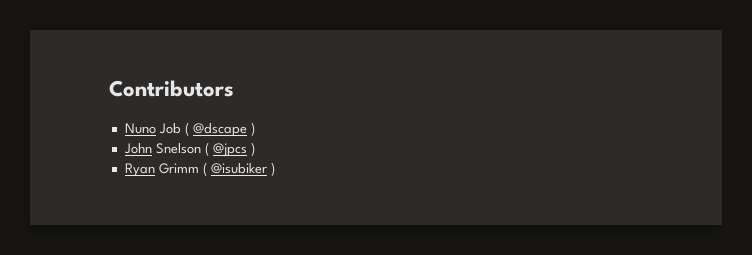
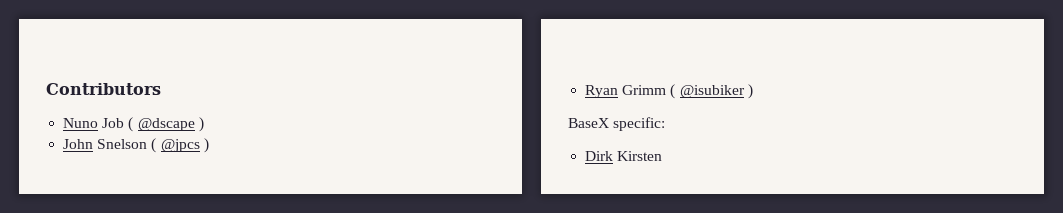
+ BaseX specific:
+ Dirk Kirsten

